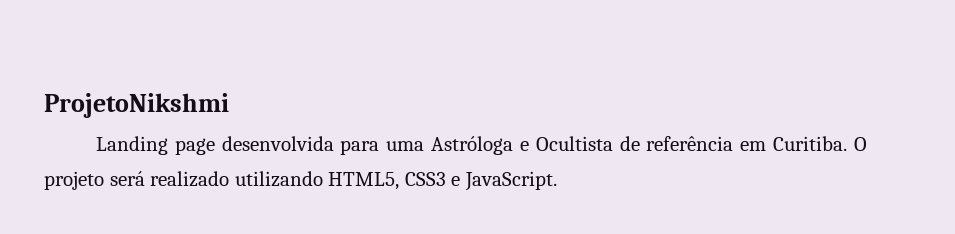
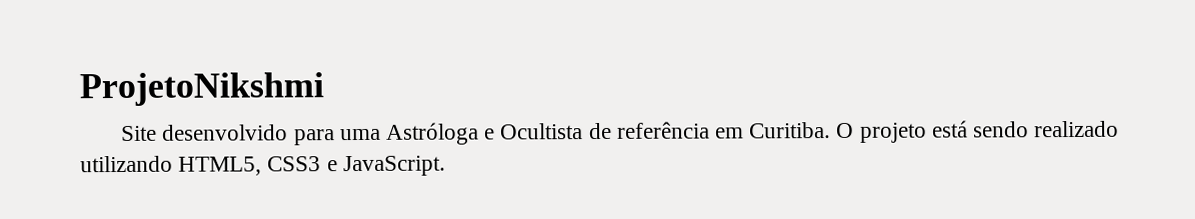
- Landing page desenvolvida para uma Astróloga e Ocultista de referência em Curitiba.
+ Site desenvolvido para uma Astróloga e Ocultista de referência em Curitiba.
- O projeto será realizado utilizando HTML5, CSS3 e JavaScript.
+ O projeto está sendo realizado utilizando HTML5, CSS3 e JavaScript.

